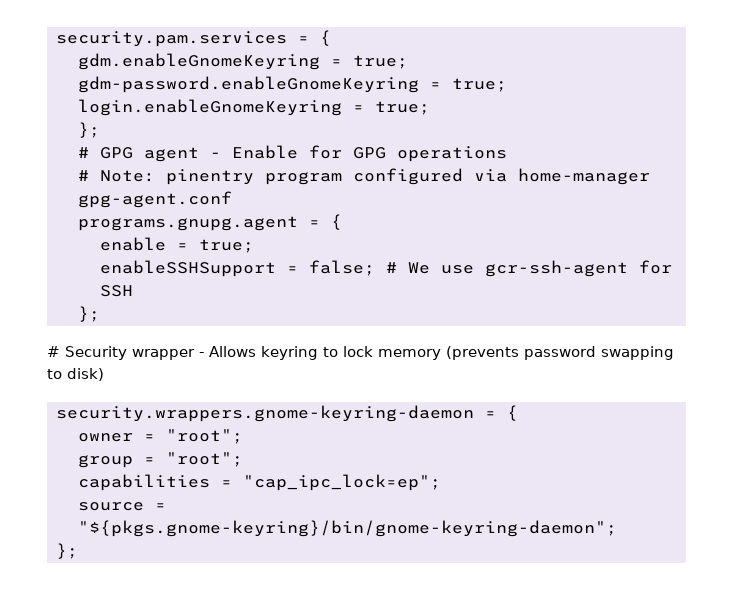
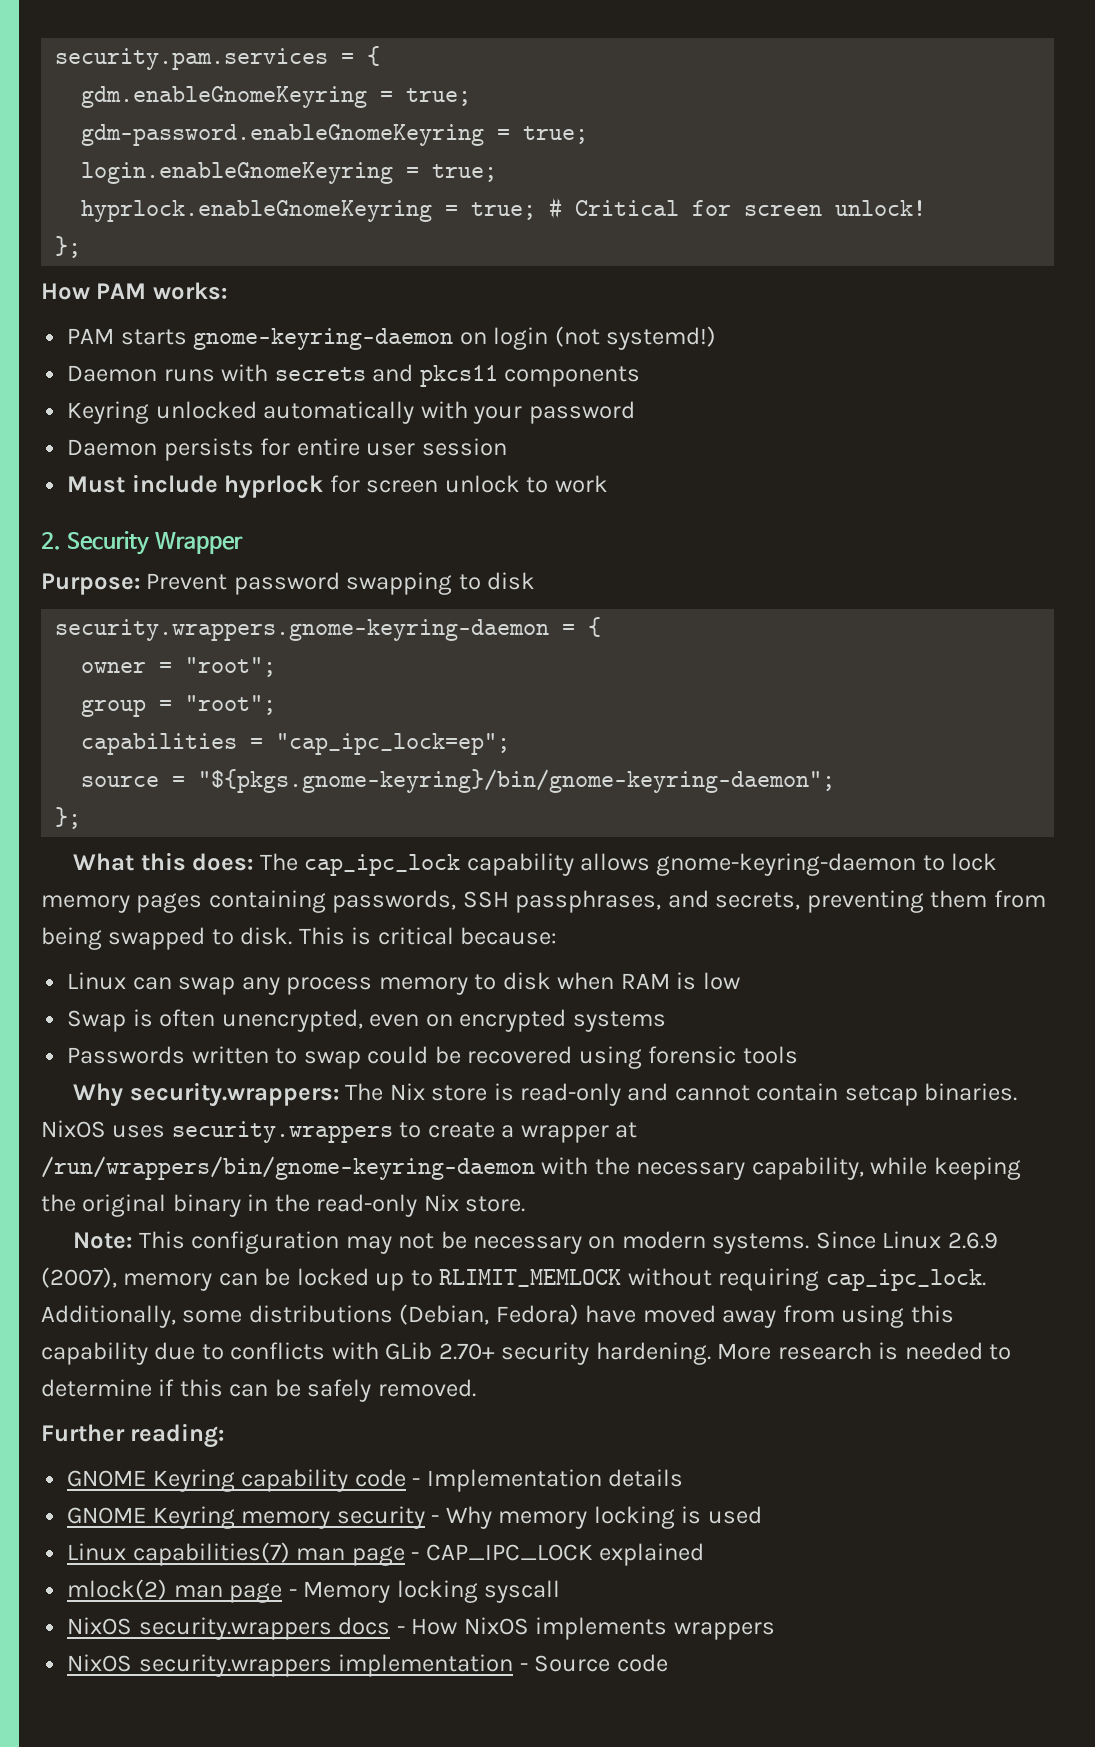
  login.enableGnomeKeyring = true;
+ hyprlock.enableGnomeKeyring = true; # Critical for screen unlock!
  };
- # GPG agent - Enable for GPG operations
- # Note: pinentry program configured via home-manager gpg-agent.conf
- programs.gnupg.agent = {
- enable = true;
- enableSSHSupport = false; # We use gcr-ssh-agent for SSH
- };
- # Security wrapper - Allows keyring to lock memory (prevents password swapping to disk)
+ How PAM works:
+ PAM starts gnome-keyring-daemon on login (not systemd!)
+ Daemon runs with secrets and pkcs11 components
+ Keyring unlocked automatically with your password
+ Daemon persists for entire user session
+ Must include hyprlock for screen unlock to work
+ 2. Security Wrapper
+ Purpose: Prevent password swapping to disk
+ What this does: The cap_ipc_lock capability allows gnome-keyring-daemon to lock memory pages containing passwords, SSH passphrases, and secrets, preventing them from being swapped to disk. This is critical because:
+ Linux can swap any process memory to disk when RAM is low
+ Swap is often unencrypted, even on encrypted systems
+ Passwords written to swap could be recovered using forensic tools
+ Why security.wrappers: The Nix store is read-only and cannot contain setcap binaries. NixOS uses security.wrappers to create a wrapper at /run/wrappers/bin/gnome-keyring-daemon with the necessary capability, while keeping the original binary in the read-only Nix store.
+ Note: This configuration may not be necessary on modern systems. Since Linux 2.6.9 (2007), memory can be locked up to RLIMIT_MEMLOCK without requiring cap_ipc_lock. Additionally, some distributions (Debian, Fedora) have moved away from using this capability due to conflicts with GLib 2.70+ security hardening. More research is needed to determine if this can be safely removed.
+ Further reading:
+ GNOME Keyring capability code - Implementation details
+ GNOME Keyring memory security - Why memory locking is used
+ Linux capabilities(7) man page - CAP_IPC_LOCK explained
+ mlock(2) man page - Memory locking syscall
+ NixOS security.wrappers docs - How NixOS implements wrappers
+ NixOS security.wrappers implementation - Source code

